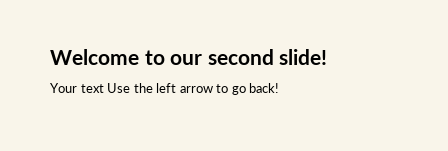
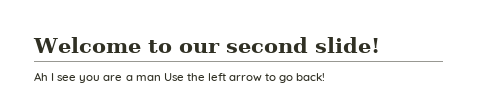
- Your text Use the left arrow to go back!
+ Ah I see you are a man Use the left arrow to go back!

